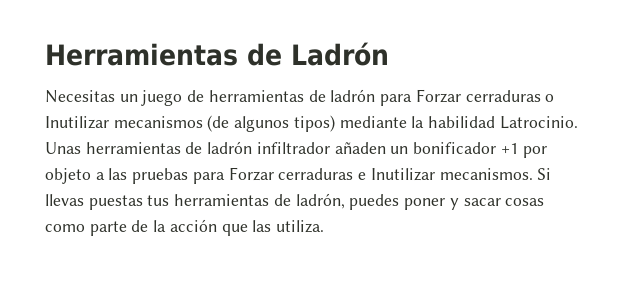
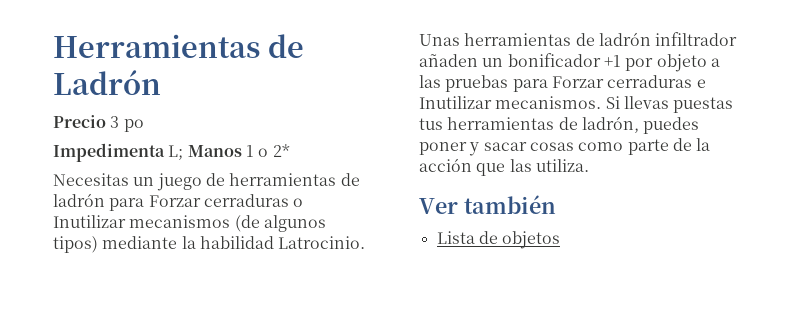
+ Precio 3 po
+ Impedimenta L; Manos 1 o 2*
+ Ver también
+ Lista de objetos

